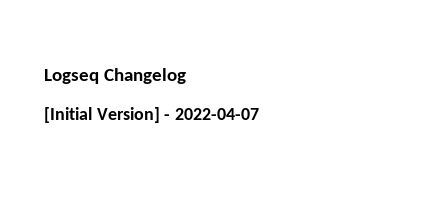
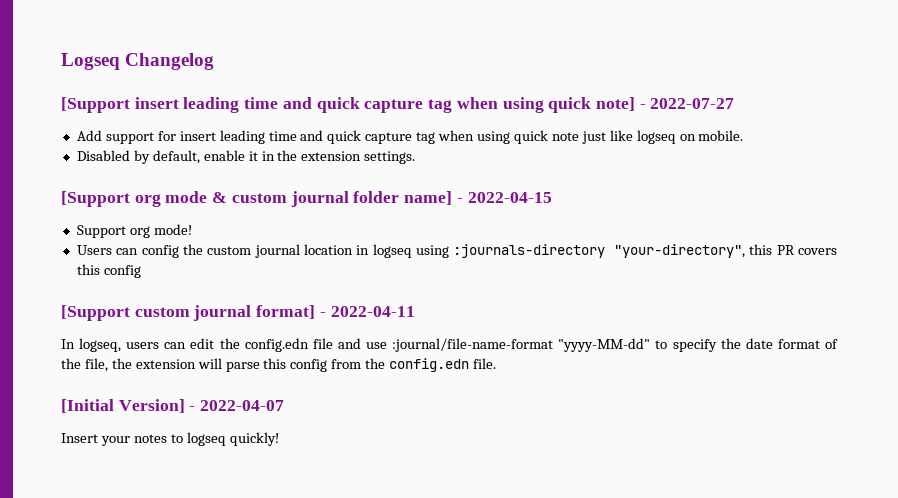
+ [Support insert leading time and quick capture tag when using quick note] - 2022-07-27
+ Add support for insert leading time and quick capture tag when using quick note just like logseq on mobile.
+ Disabled by default, enable it in the extension settings.
+ [Support org mode & custom journal folder name] - 2022-04-15
+ Support org mode!
+ Users can config the custom journal location in logseq using :journals-directory "your-directory", this PR covers this config
+ [Support custom journal format] - 2022-04-11
+ In logseq, users can edit the config.edn file and use :journal/file-name-format "yyyy-MM-dd" to specify the date format of the file, the extension will parse this config from the config.edn file.
  [Initial Version] - 2022-04-07
+ Insert your notes to logseq quickly!

